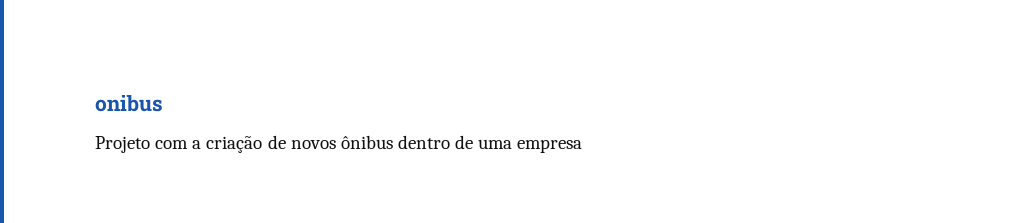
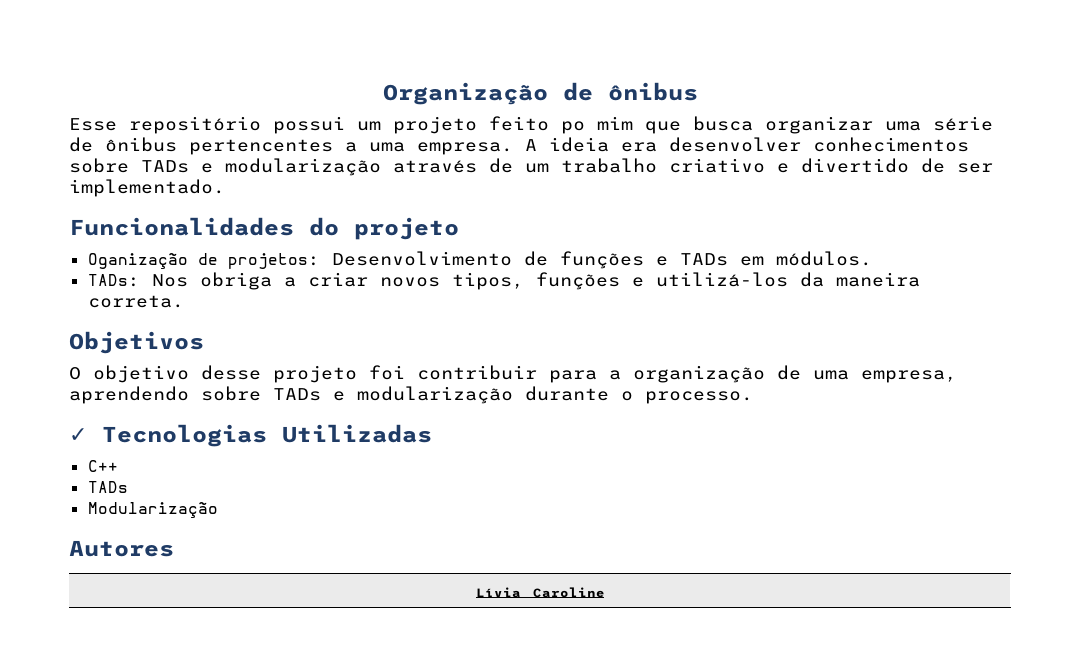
- onibus
- Projeto com a criação de novos ônibus dentro de uma empresa
+ Organização de ônibus
+ Esse repositório possui um projeto feito po mim que busca organizar uma série de ônibus pertencentes a uma empresa. A ideia era desenvolver conhecimentos sobre TADs e modularização através de um trabalho criativo e divertido de ser implementado.
+ Funcionalidades do projeto
+ Oganização de projetos: Desenvolvimento de funções e TADs em módulos.
+ TADs: Nos obriga a criar novos tipos, funções e utilizá-los da maneira correta.
+ Objetivos
+ O objetivo desse projeto foi contribuir para a organização de uma empresa, aprendendo sobre TADs e modularização durante o processo.
+ ✓ Tecnologias Utilizadas
+ C++
+ TADs
+ Modularização
+ Autores
+ Lívia Caroline

